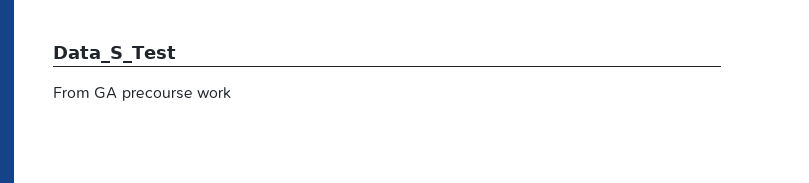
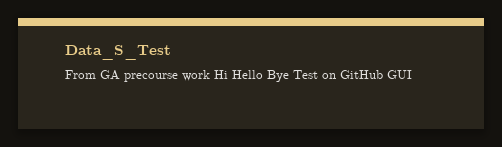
- From GA precourse work
+ From GA precourse work Hi Hello Bye Test on GitHub GUI

